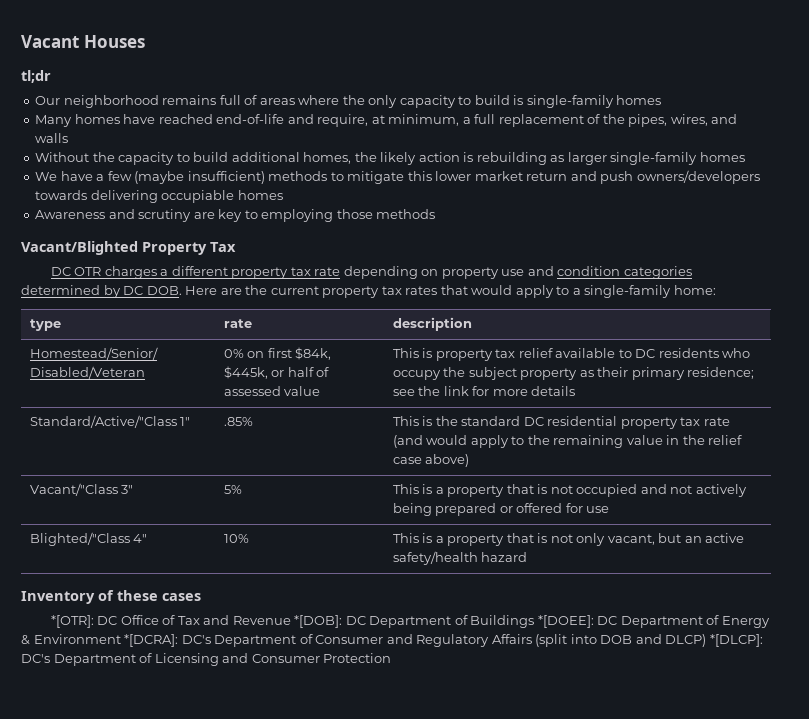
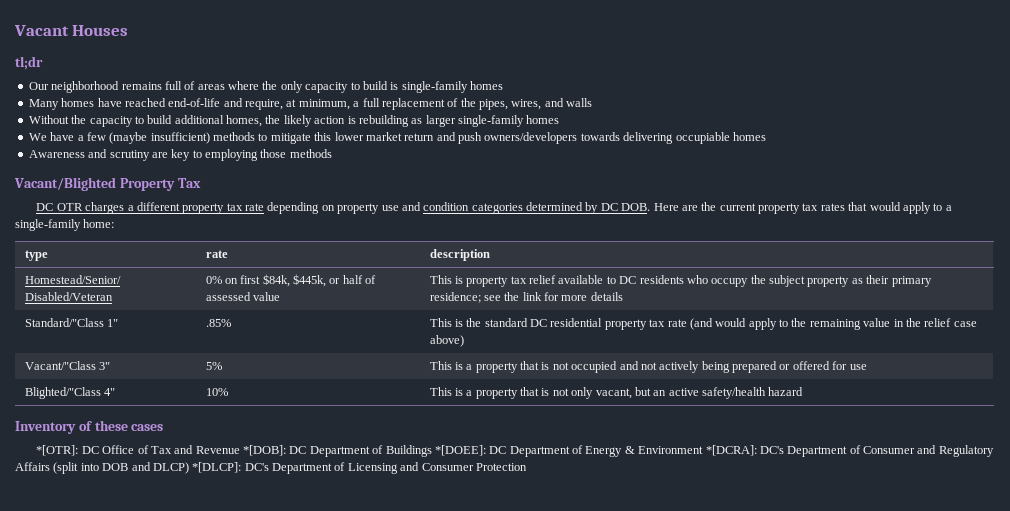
- Standard/Active/"Class 1" | .85% | This is the standard DC residential property tax rate (and would apply to the remaining value in the relief case above)
+ Standard/"Class 1" | .85% | This is the standard DC residential property tax rate (and would apply to the remaining value in the relief case above)

